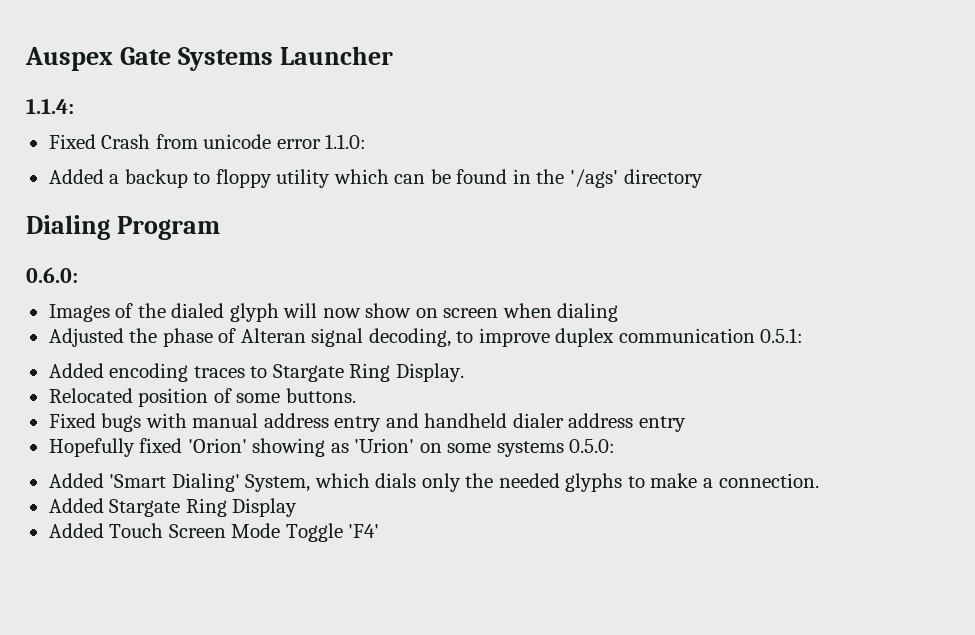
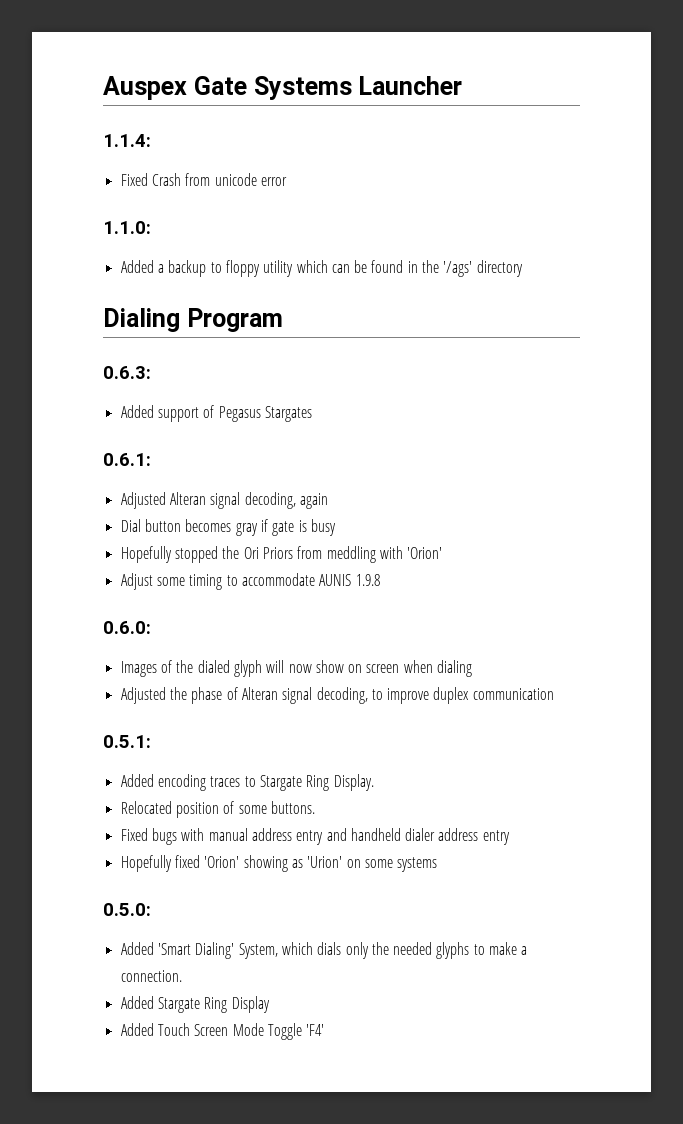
- Fixed Crash from unicode error 1.1.0:
+ Fixed Crash from unicode error
+ 1.1.0:
+ 0.6.3:
+ Added support of Pegasus Stargates
+ 0.6.1:
+ Adjusted Alteran signal decoding, again
+ Dial button becomes gray if gate is busy
+ Hopefully stopped the Ori Priors from meddling with 'Orion'
+ Adjust some timing to accommodate AUNIS 1.9.8
- Adjusted the phase of Alteran signal decoding, to improve duplex communication 0.5.1:
+ Adjusted the phase of Alteran signal decoding, to improve duplex communication
+ 0.5.1:
- Hopefully fixed 'Orion' showing as 'Urion' on some systems 0.5.0:
+ Hopefully fixed 'Orion' showing as 'Urion' on some systems
+ 0.5.0:

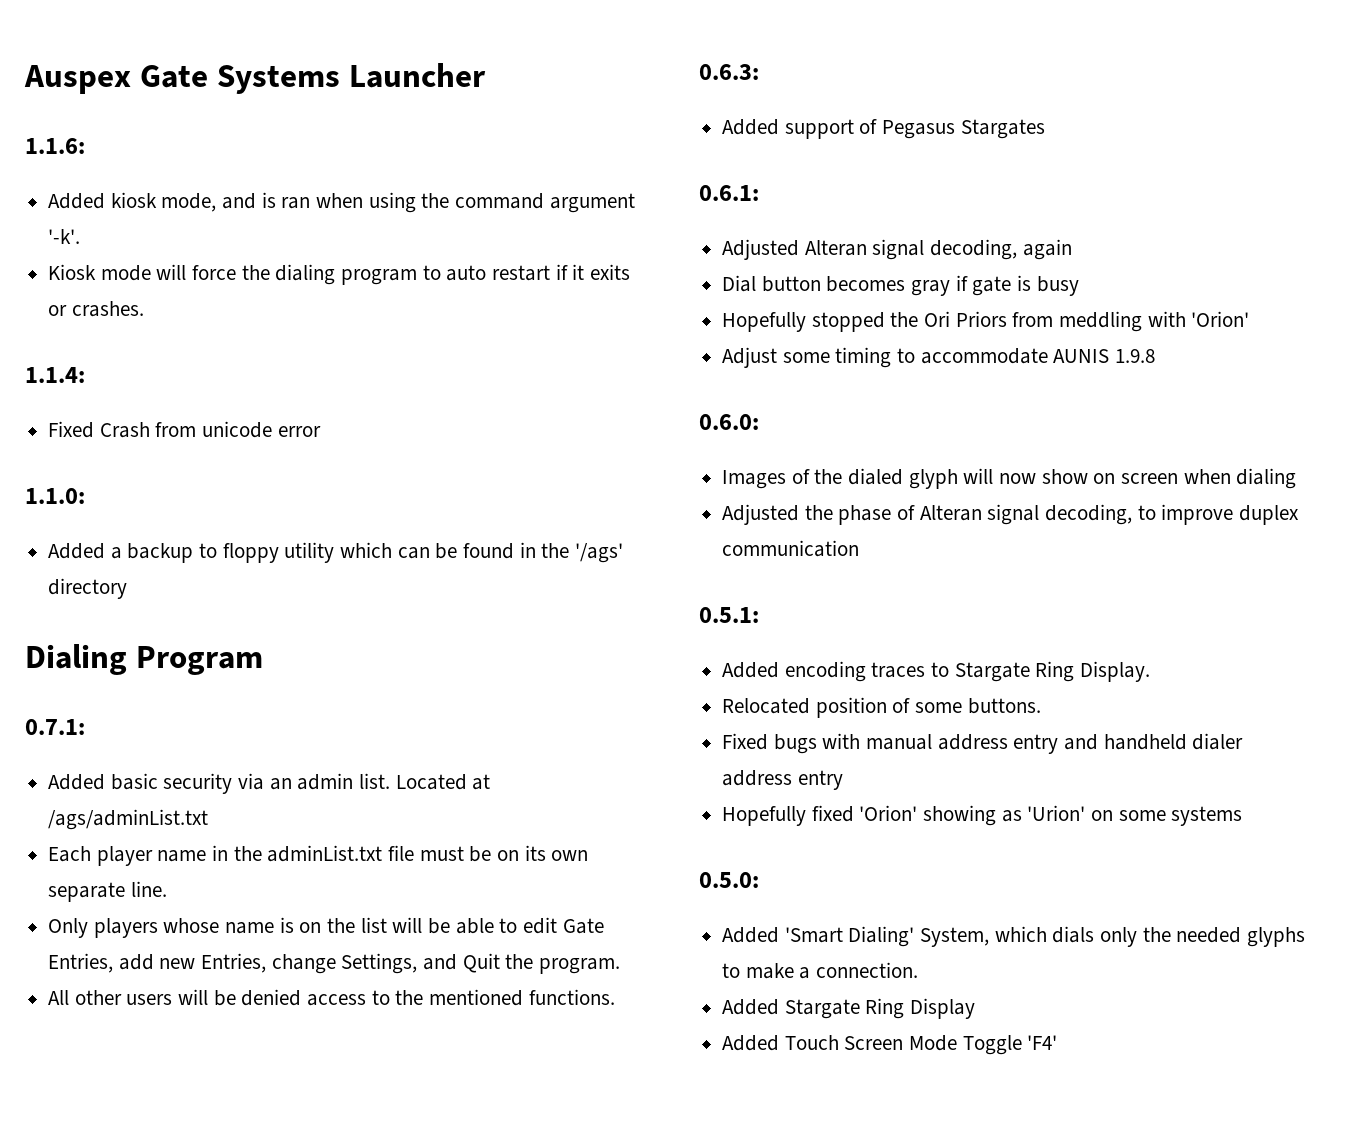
+ 1.1.6:
+ Added kiosk mode, and is ran when using the command argument '-k'.
+ Kiosk mode will force the dialing program to auto restart if it exits or crashes.
+ 0.7.1:
+ Added basic security via an admin list. Located at /ags/adminList.txt
+ Each player name in the adminList.txt file must be on its own separate line.
+ Only players whose name is on the list will be able to edit Gate Entries, add new Entries, change Settings, and Quit the program.
+ All other users will be denied access to the mentioned functions.

